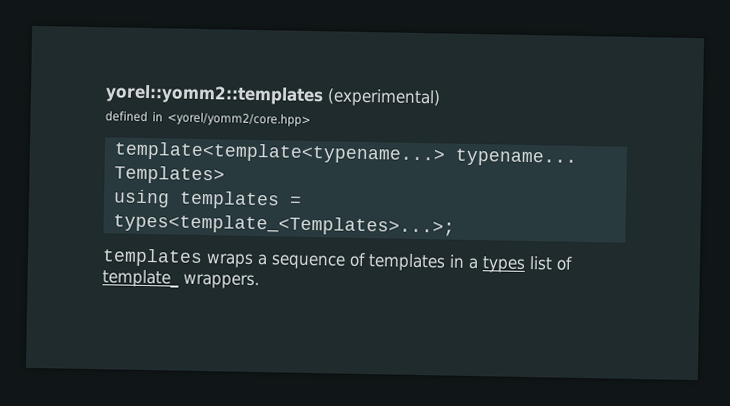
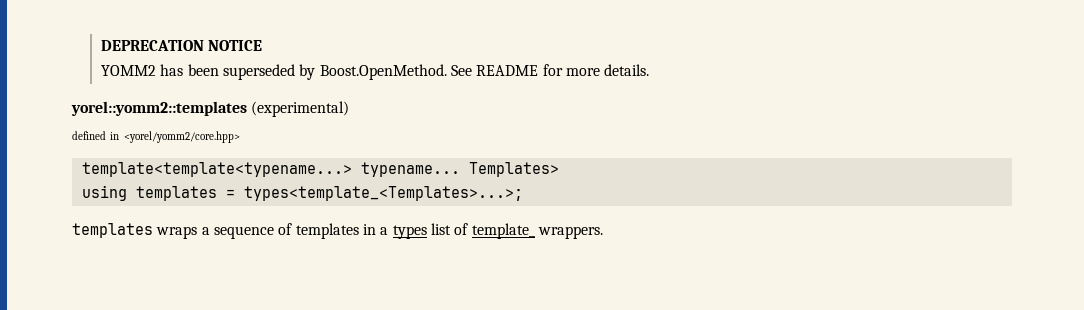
+ DEPRECATION NOTICE
+ YOMM2 has been superseded by Boost.OpenMethod. See README for more details.

